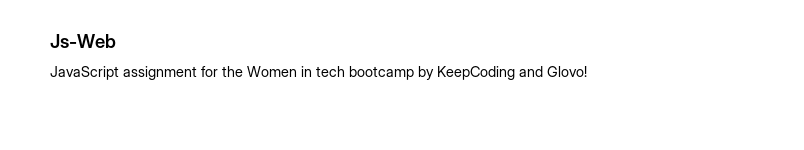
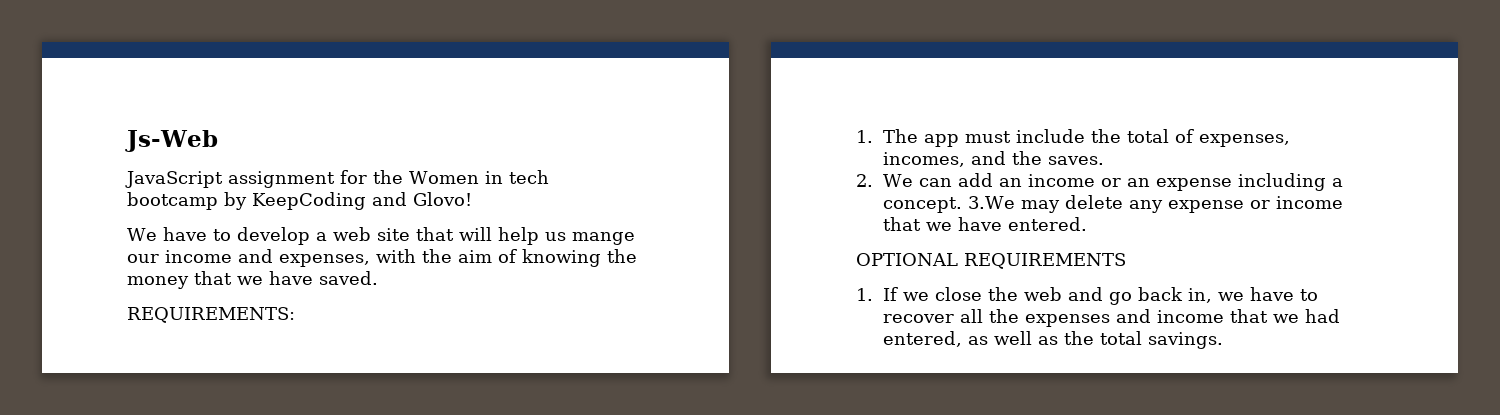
+ We have to develop a web site that will help us mange our income and expenses, with the aim of knowing the money that we have saved.
+ REQUIREMENTS:
+ 1. The app must include the total of expenses, incomes, and the saves.
+ 2. We can add an income or an expense including a concept. 3.We may delete any expense or income that we have entered.
+ OPTIONAL REQUIREMENTS
+ 1. If we close the web and go back in, we have to recover all the expenses and income that we had entered, as well as the total savings.

